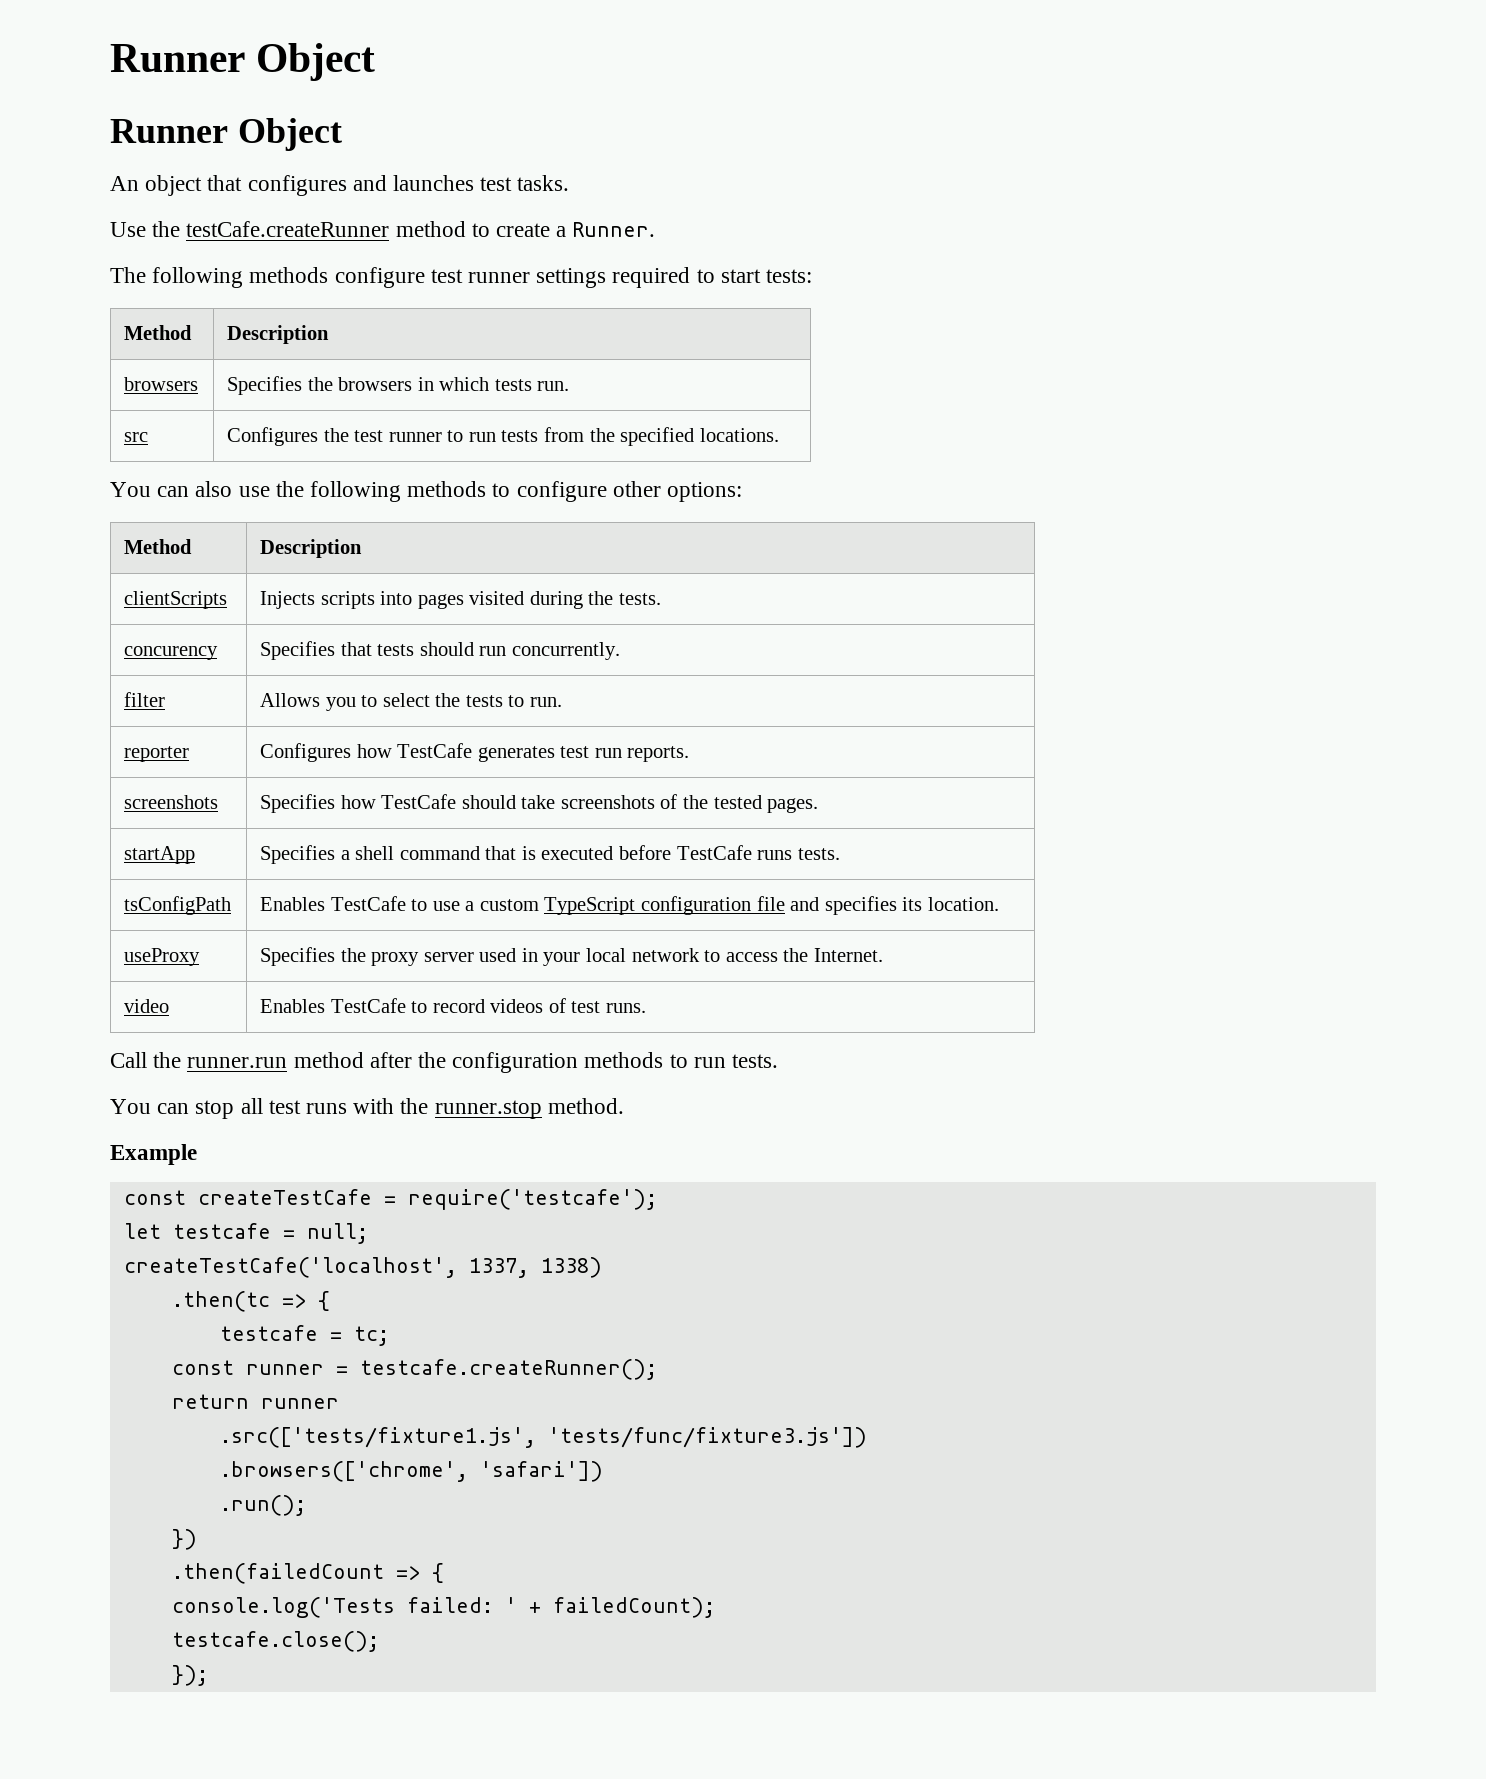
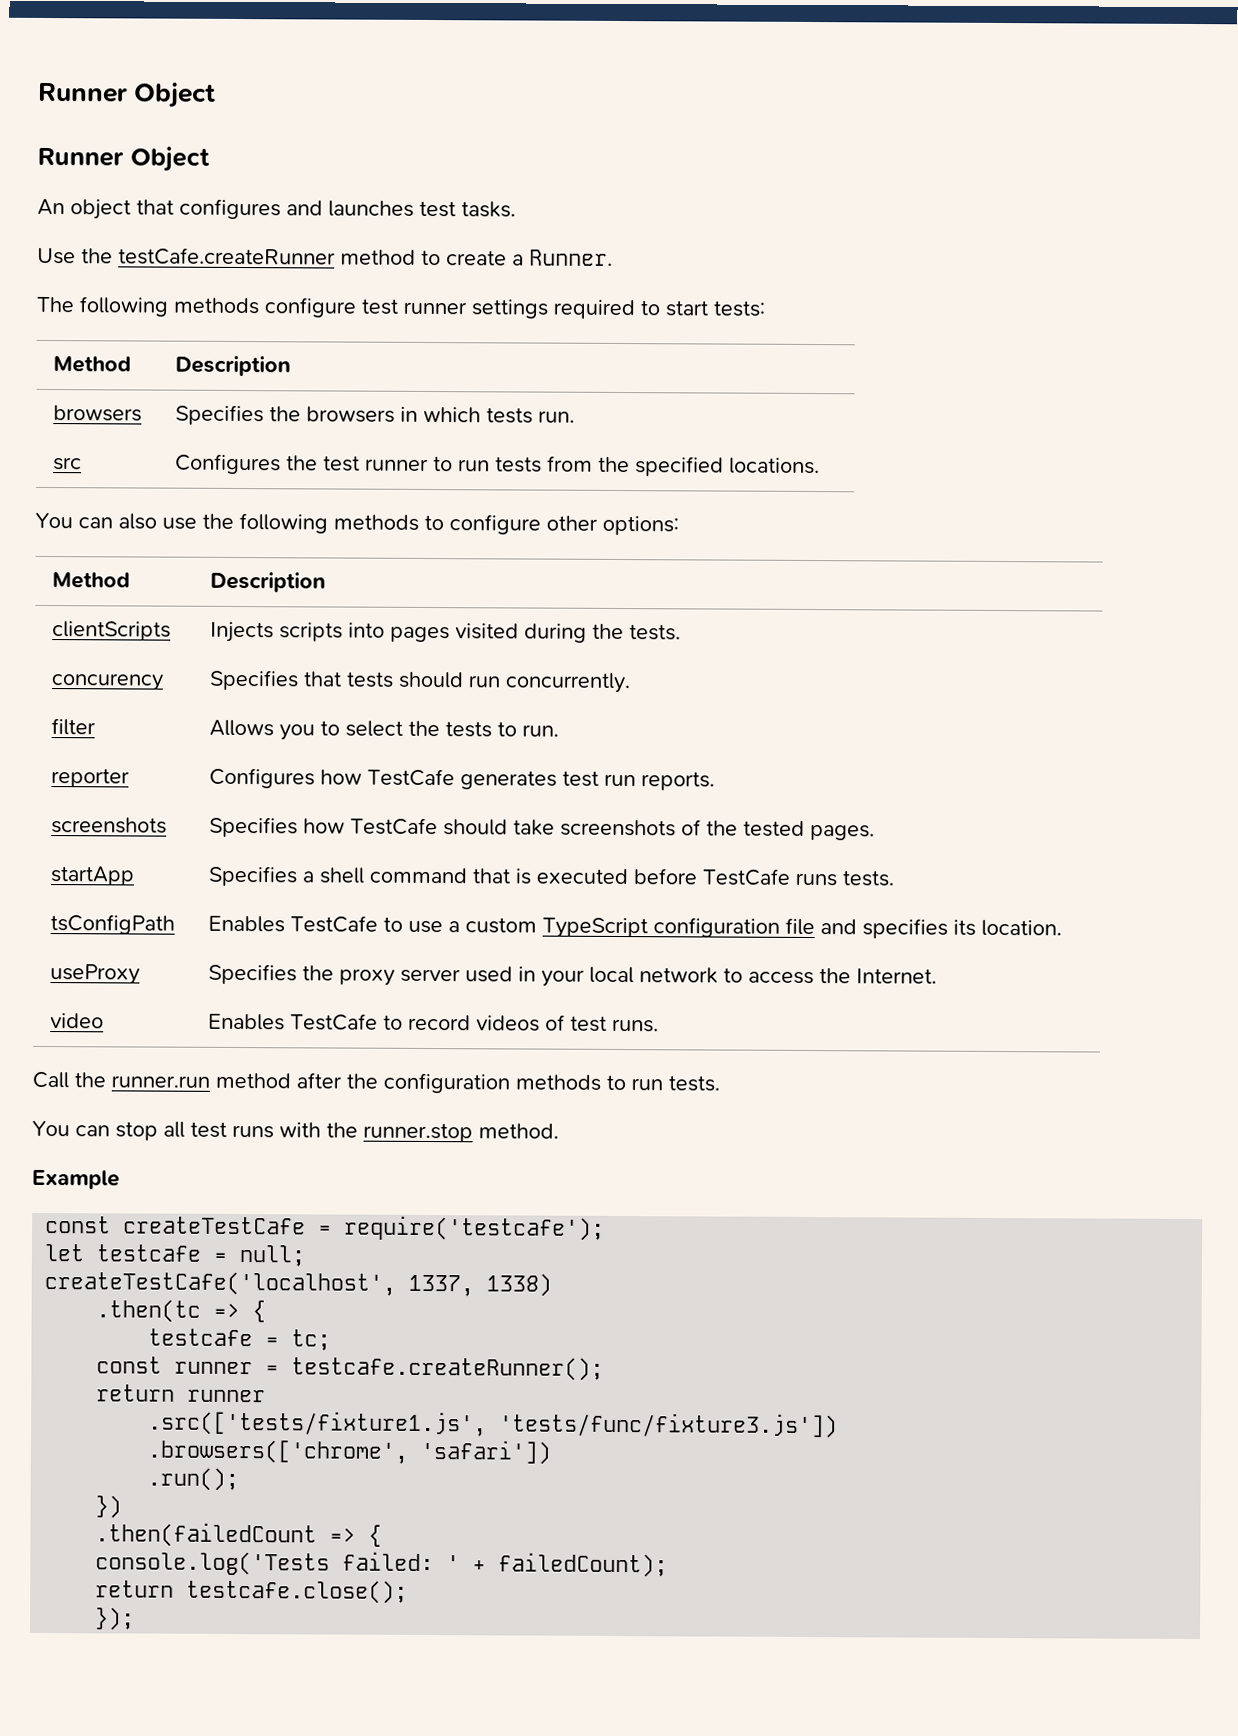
- testcafe.close();
+ return testcafe.close();

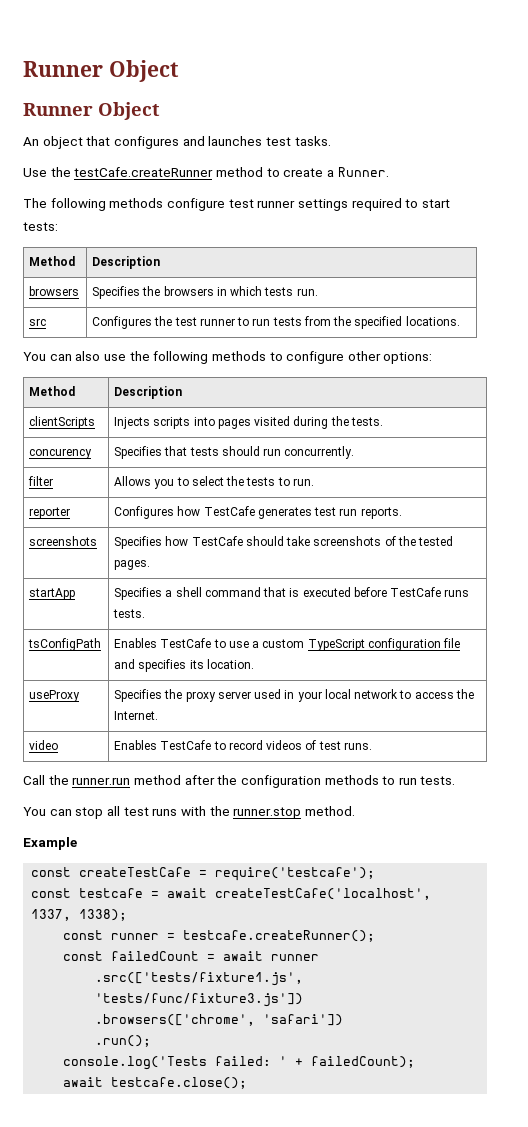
- let testcafe = null;
- createTestCafe('localhost', 1337, 1338)
- .then(tc => {
- testcafe = tc;
+ const testcafe = await createTestCafe('localhost', 1337, 1338);
- return runner
+ const failedCount = await runner
- })
- .then(failedCount => {
- return testcafe.close();
+ await testcafe.close();
- });

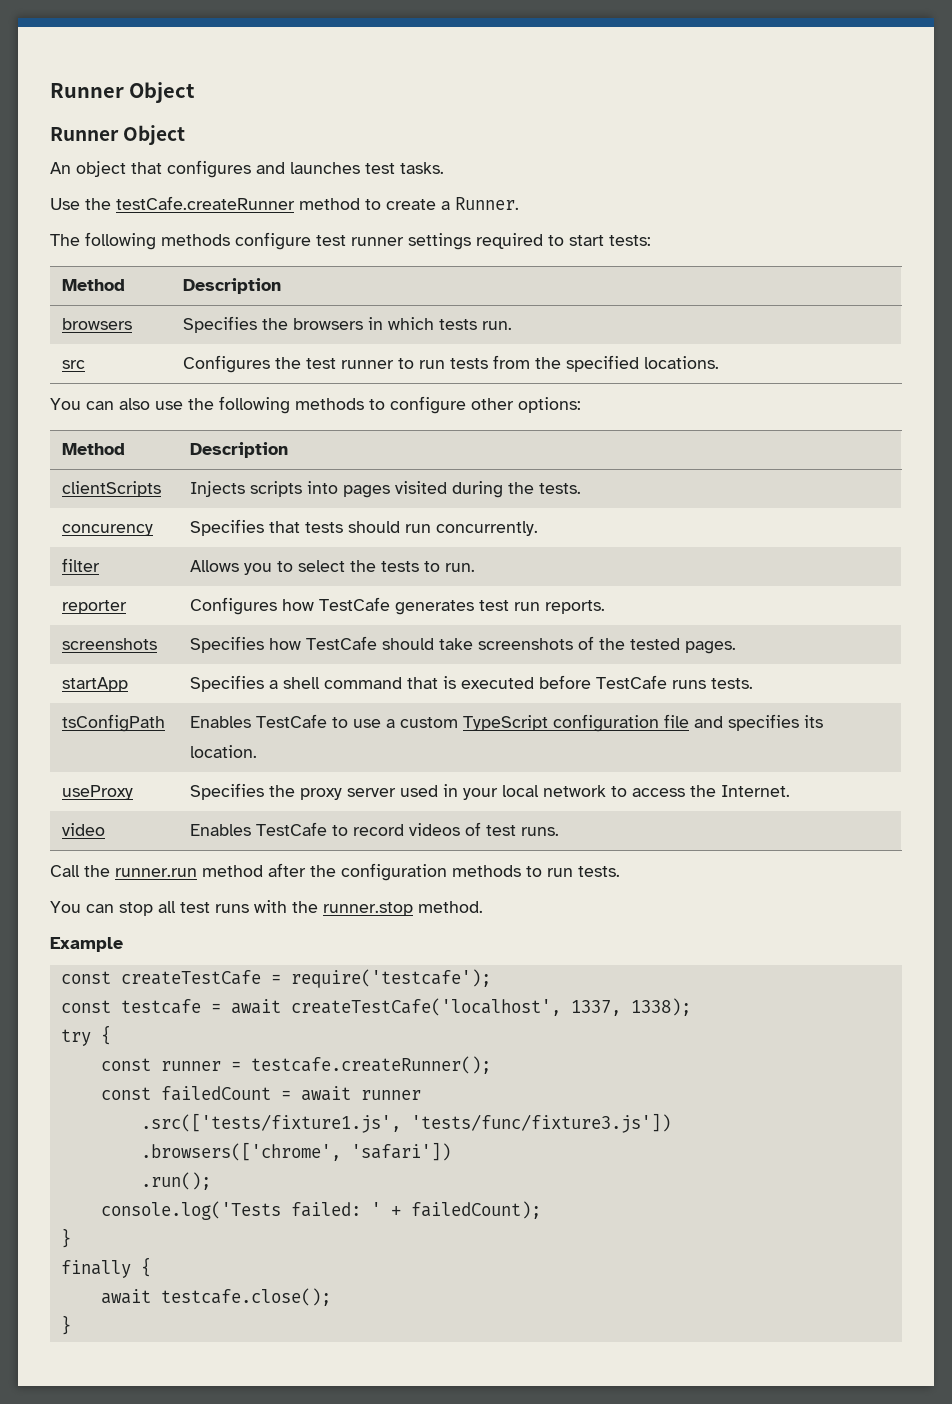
+ try {
  console.log('Tests failed: ' + failedCount);
+ }
+ finally {
  await testcafe.close();
+ }

